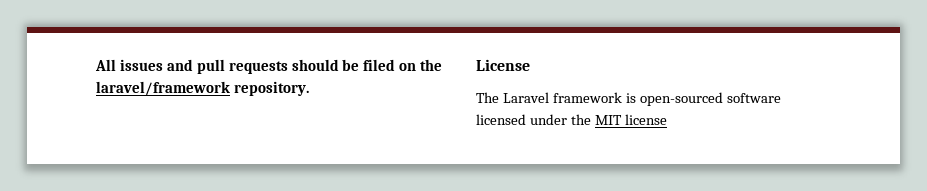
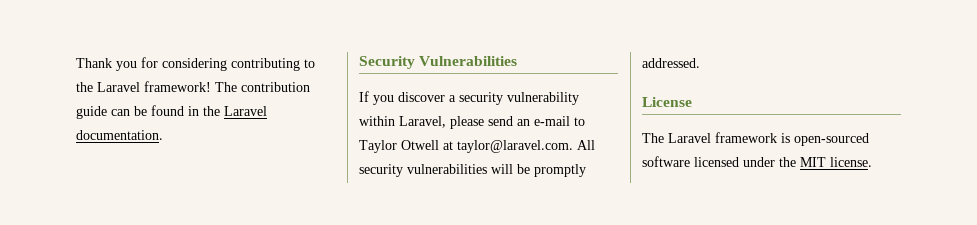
- All issues and pull requests should be filed on the laravel/framework repository.
+ Thank you for considering contributing to the Laravel framework! The contribution guide can be found in the Laravel documentation.
+ Security Vulnerabilities
+ If you discover a security vulnerability within Laravel, please send an e-mail to Taylor Otwell at taylor@laravel.com. All security vulnerabilities will be promptly addressed.
- The Laravel framework is open-sourced software licensed under the MIT license
+ The Laravel framework is open-sourced software licensed under the MIT license.

